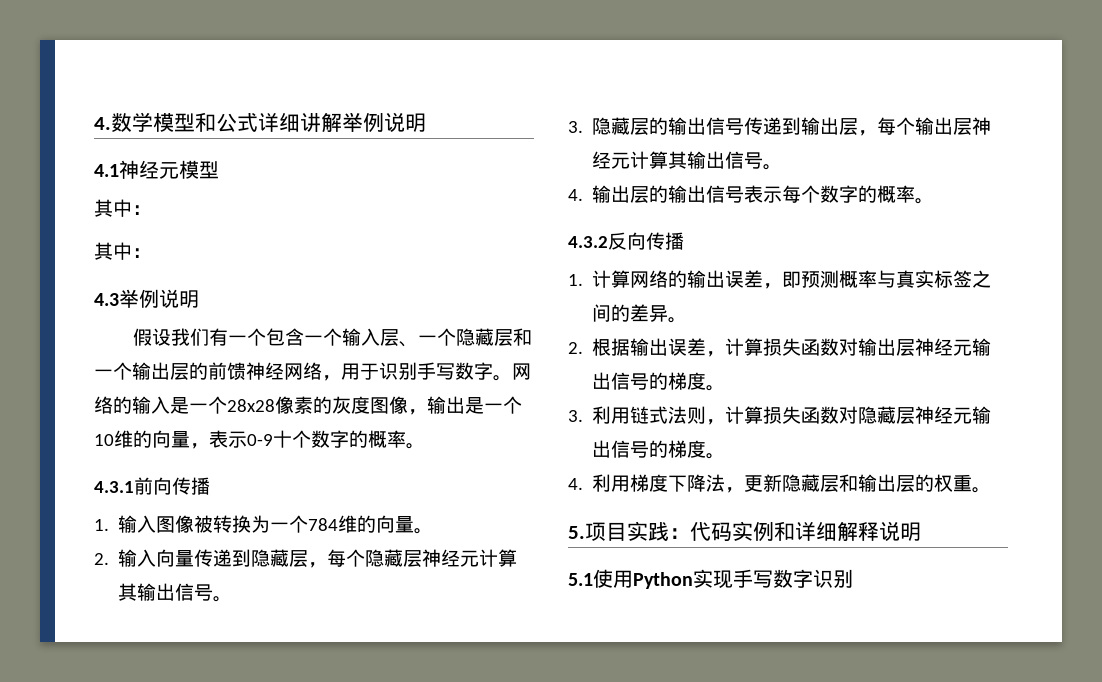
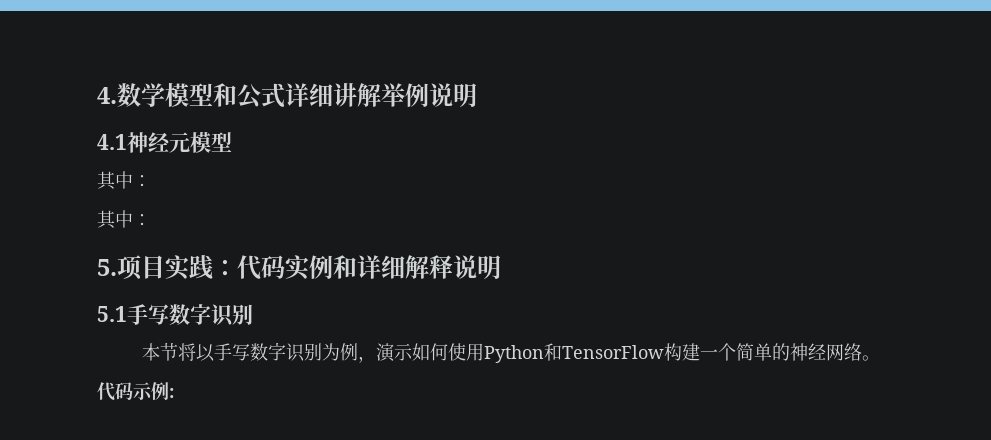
- 4.3举例说明
- 假设我们有一个包含一个输入层、一个隐藏层和一个输出层的前馈神经网络，用于识别手写数字。网络的输入是一个28x28像素的灰度图像，输出是一个10维的向量，表示0-9十个数字的概率。
- 4.3.1前向传播
- 1.输入图像被转换为一个784维的向量。
- 2.输入向量传递到隐藏层，每个隐藏层神经元计算其输出信号。
- 3.隐藏层的输出信号传递到输出层，每个输出层神经元计算其输出信号。
- 4.输出层的输出信号表示每个数字的概率。
- 4.3.2反向传播
- 1.计算网络的输出误差，即预测概率与真实标签之间的差异。
- 2.根据输出误差，计算损失函数对输出层神经元输出信号的梯度。
- 3.利用链式法则，计算损失函数对隐藏层神经元输出信号的梯度。
- 4.利用梯度下降法，更新隐藏层和输出层的权重。
- 5.1使用Python实现手写数字识别
+ 5.1手写数字识别
+ 本节将以手写数字识别为例，演示如何使用Python和TensorFlow构建一个简单的神经网络。
+ 代码示例:

